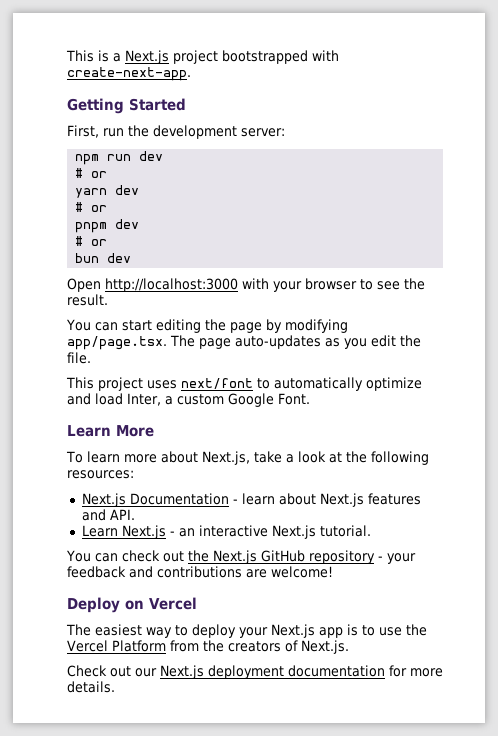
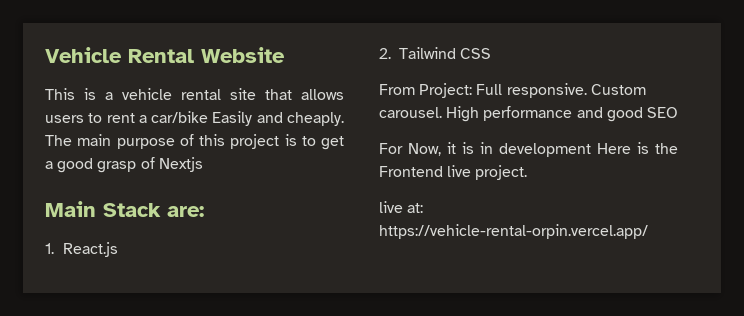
- This is a Next.js project bootstrapped with create-next-app.
- Getting Started
- First, run the development server:
- npm run dev
- # or
- yarn dev
- # or
- pnpm dev
- # or
- bun dev
- Open http://localhost:3000 with your browser to see the result.
- You can start editing the page by modifying app/page.tsx. The page auto-updates as you edit the file.
- This project uses next/font to automatically optimize and load Inter, a custom Google Font.
- Learn More
- To learn more about Next.js, take a look at the following resources:
- Next.js Documentation - learn about Next.js features and API.
- Learn Next.js - an interactive Next.js tutorial.
- You can check out the Next.js GitHub repository - your feedback and contributions are welcome!
- Deploy on Vercel
- The easiest way to deploy your Next.js app is to use the Vercel Platform from the creators of Next.js.
- Check out our Next.js deployment documentation for more details.
+ Vehicle Rental Website
+ This is a vehicle rental site that allows users to rent a car/bike Easily and cheaply. The main purpose of this project is to get a good grasp of Nextjs
+ Main Stack are:
+ 1. React.js
+ 2. Tailwind CSS
+ From Project: Full responsive. Custom carousel. High performance and good SEO
+ For Now, it is in development Here is the Frontend live project.
+ live at: https://vehicle-rental-orpin.vercel.app/

